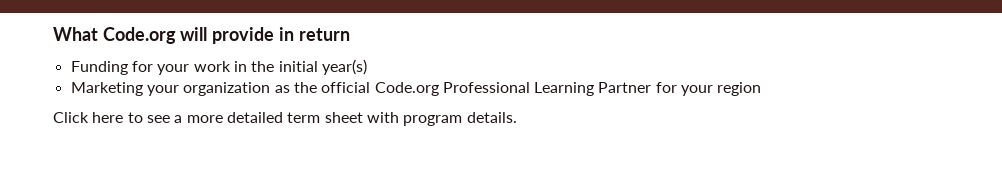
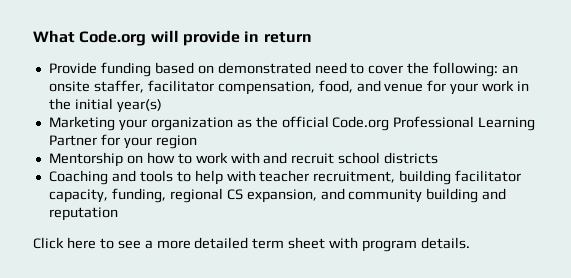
- Funding for your work in the initial year(s)
+ Provide funding based on demonstrated need to cover the following: an onsite staffer, facilitator compensation, food, and venue for your work in the initial year(s)
+ Mentorship on how to work with and recruit school districts
+ Coaching and tools to help with teacher recruitment, building facilitator capacity, funding, regional CS expansion, and community building and reputation

